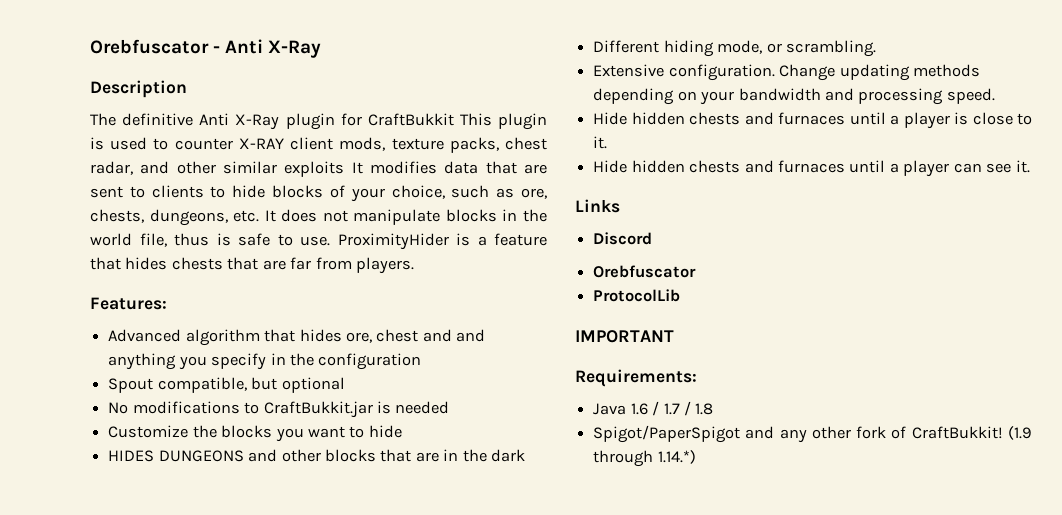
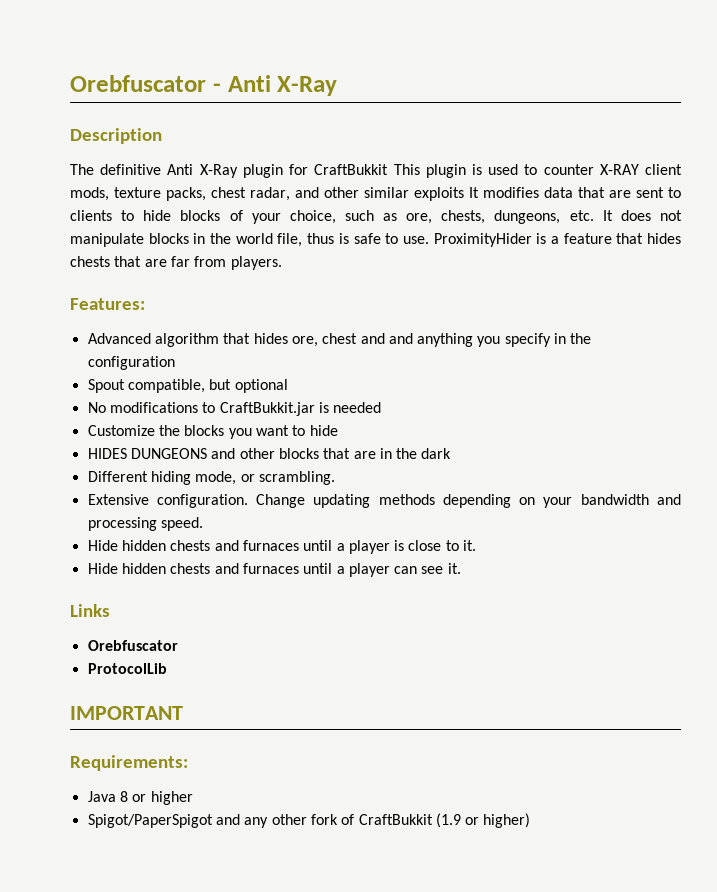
- Discord
- Java 1.6 / 1.7 / 1.8
+ Java 8 or higher
- Spigot/PaperSpigot and any other fork of CraftBukkit! (1.9 through 1.14.*)
+ Spigot/PaperSpigot and any other fork of CraftBukkit (1.9 or higher)

